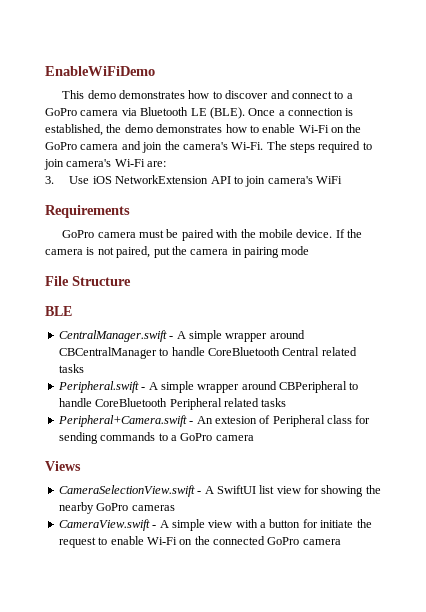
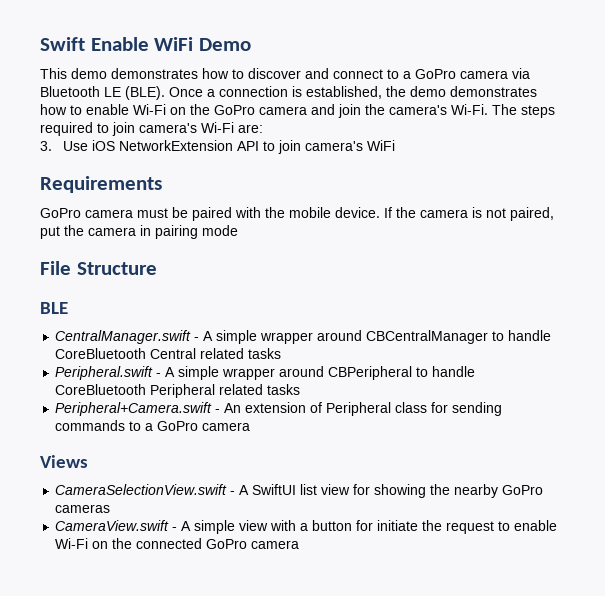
- EnableWiFiDemo
+ Swift Enable WiFi Demo
- Peripheral+Camera.swift - An extesion of Peripheral class for sending commands to a GoPro camera
+ Peripheral+Camera.swift - An extension of Peripheral class for sending commands to a GoPro camera

